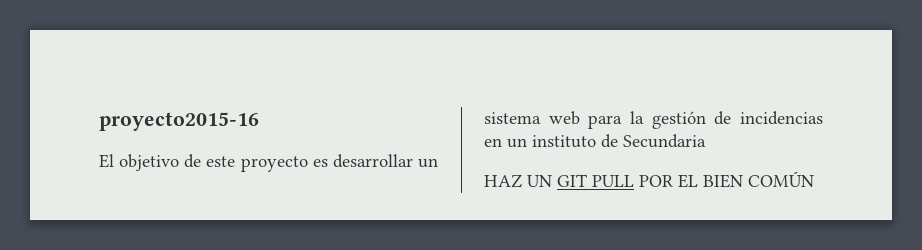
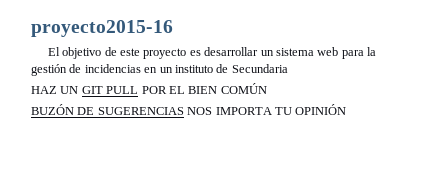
+ BUZÓN DE SUGERENCIAS NOS IMPORTA TU OPINIÓN

